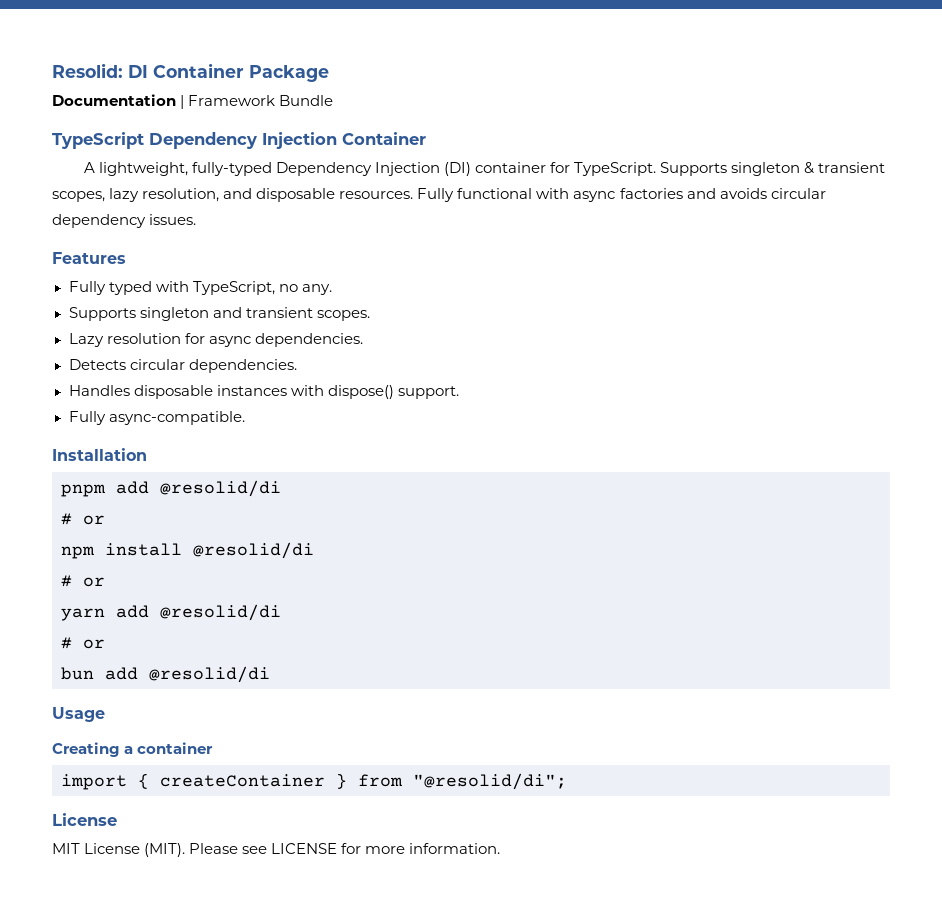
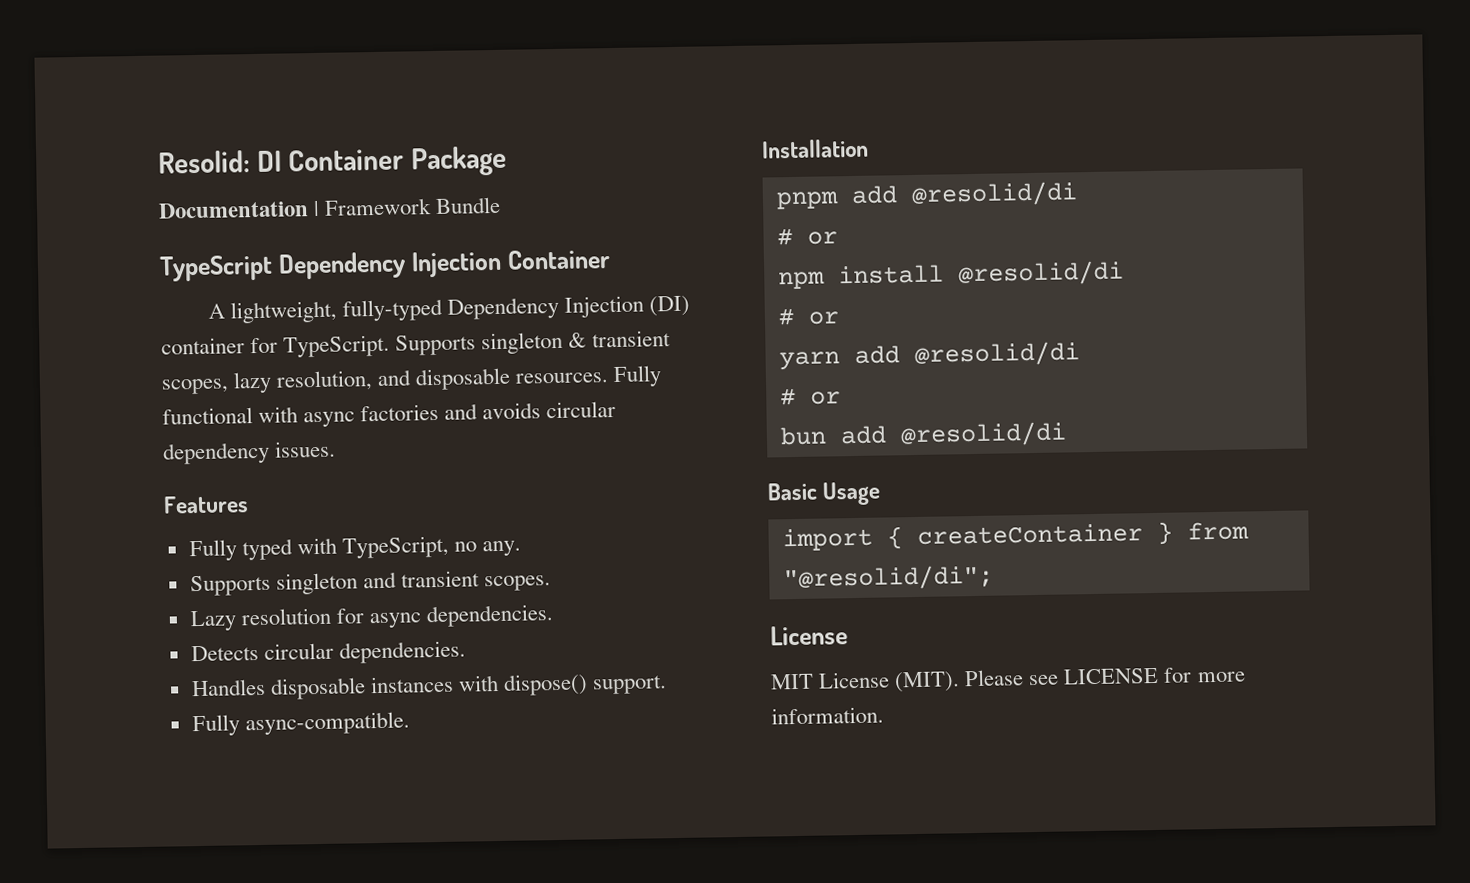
- Usage
+ Basic Usage
- Creating a container

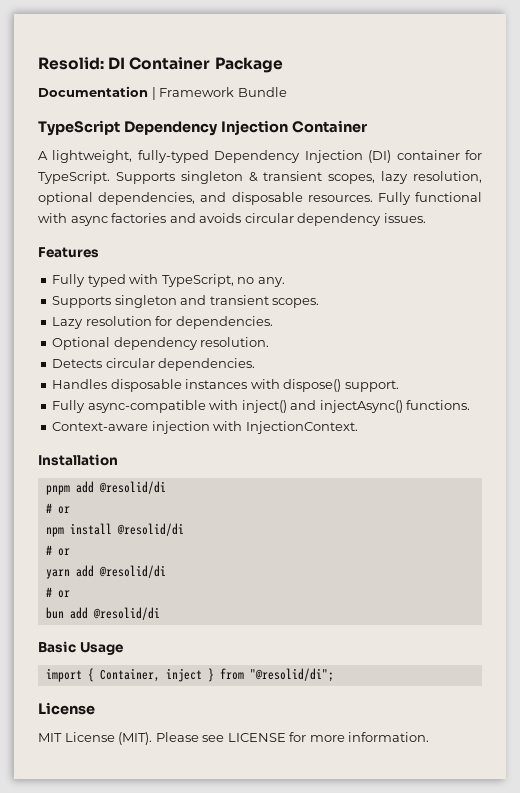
- Supports singleton & transient scopes, lazy resolution, and disposable resources.
+ Supports singleton & transient scopes, lazy resolution, optional dependencies, and disposable resources.
- Lazy resolution for async dependencies.
+ Lazy resolution for dependencies.
+ Optional dependency resolution.
- Fully async-compatible.
+ Fully async-compatible with inject() and injectAsync() functions.
+ Context-aware injection with InjectionContext.
- import { createContainer } from "@resolid/di";
+ import { Container, inject } from "@resolid/di";

